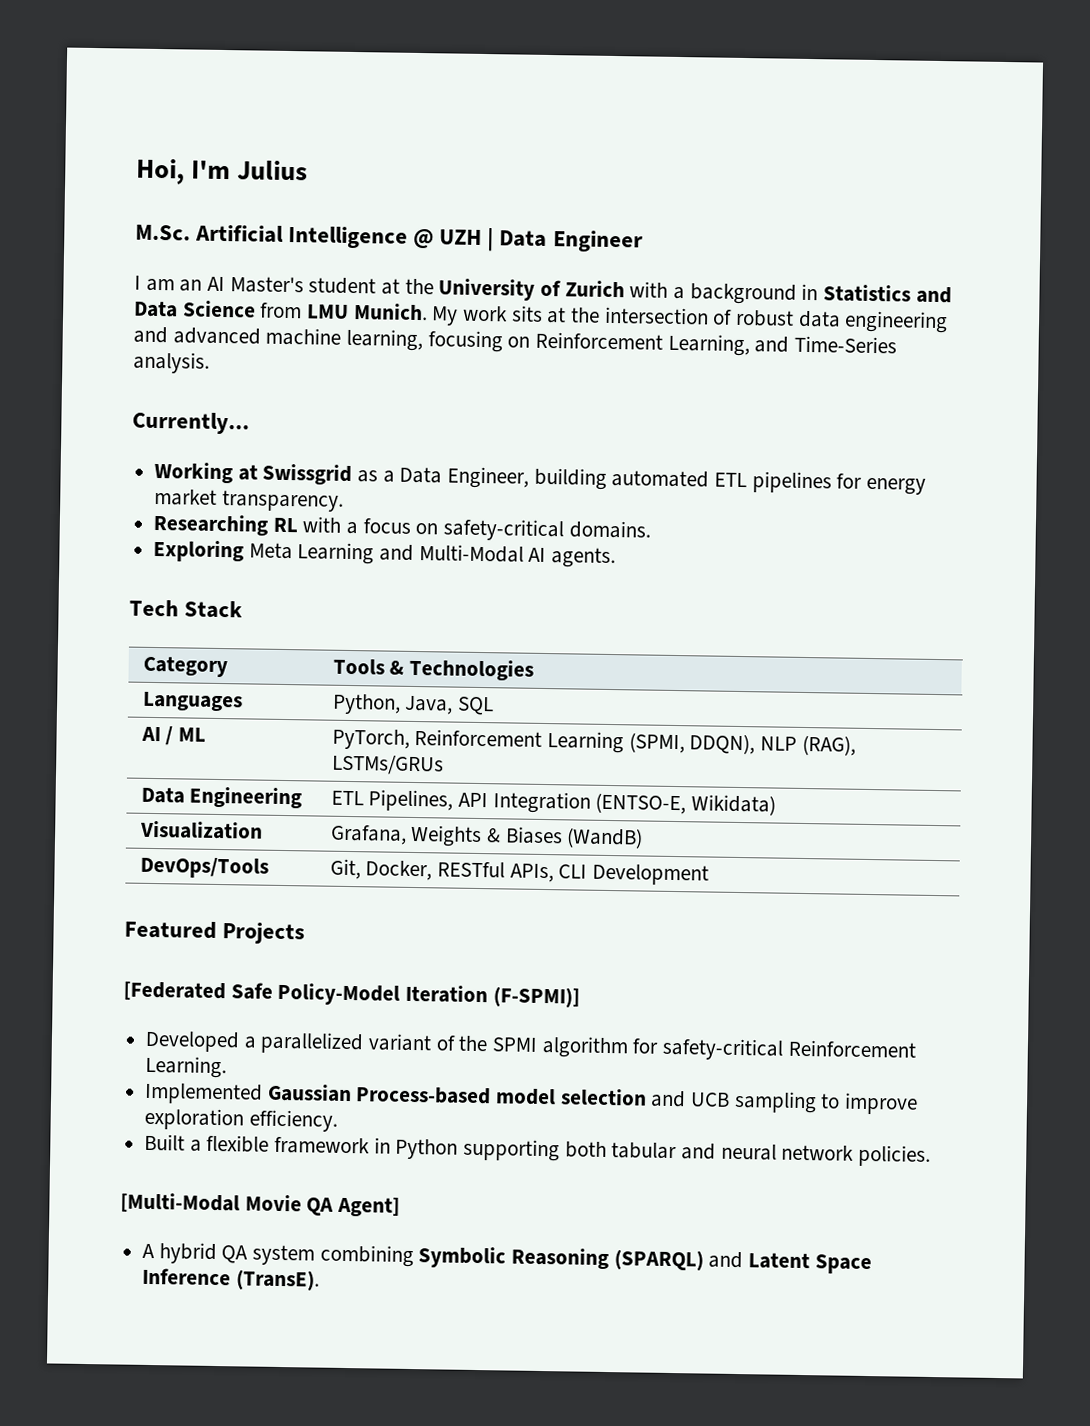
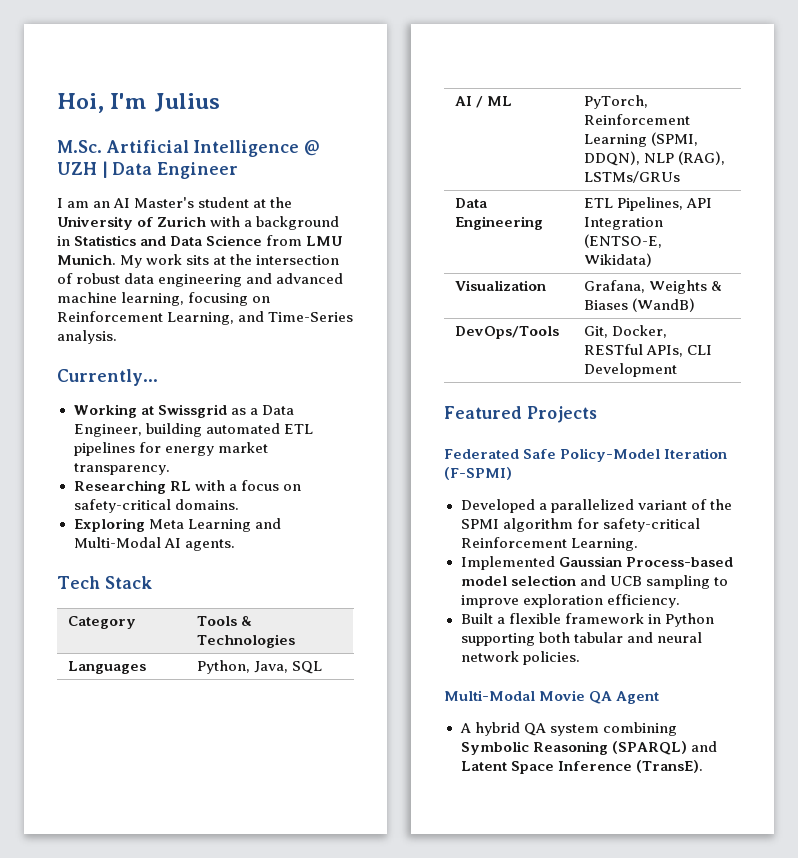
- [Federated Safe Policy-Model Iteration (F-SPMI)]
+ Federated Safe Policy-Model Iteration (F-SPMI)
- [Multi-Modal Movie QA Agent]
+ Multi-Modal Movie QA Agent

